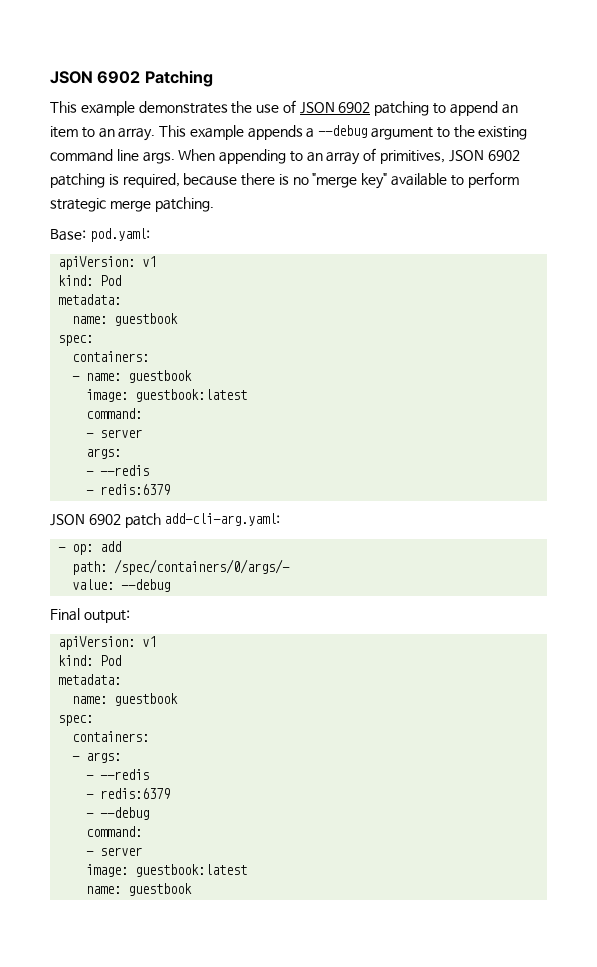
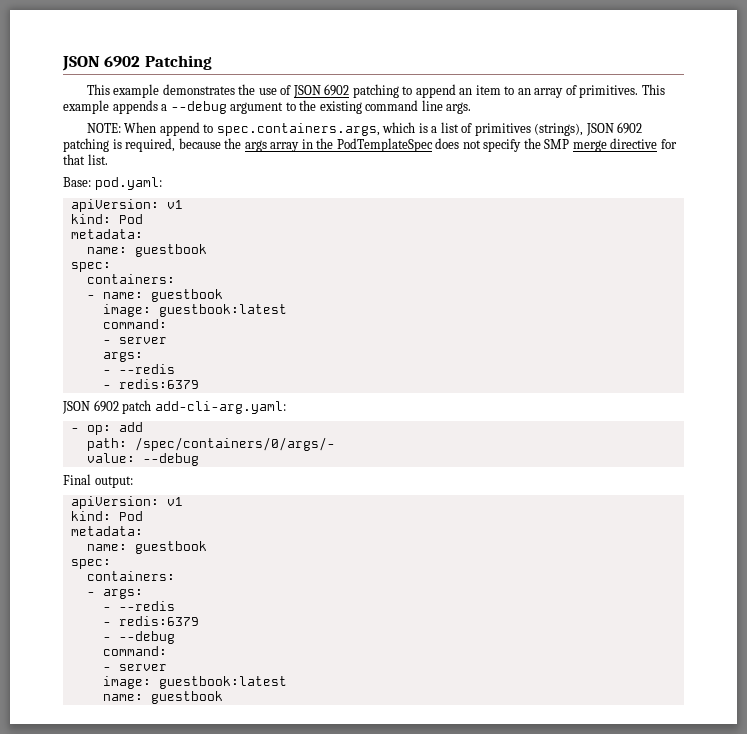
- This example demonstrates the use of JSON 6902 patching to append an item to an array.
+ This example demonstrates the use of JSON 6902 patching to append an item to an array of primitives.
- This example appends a --debug argument to the existing command line args. When appending to an array of primitives, JSON 6902 patching is required, because there is no "merge key" available to perform strategic merge patching.
+ This example appends a --debug argument to the existing command line args.
+ NOTE: When append to spec.containers.args, which is a list of primitives (strings), JSON 6902 patching is required, because the args array in the PodTemplateSpec does not specify the SMP merge directive for that list.

